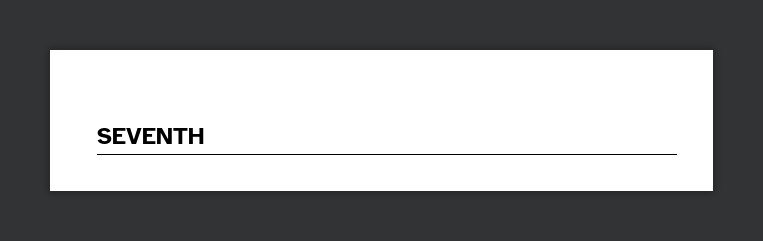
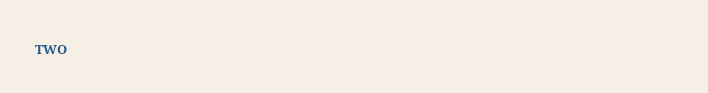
- SEVENTH
+ TWO

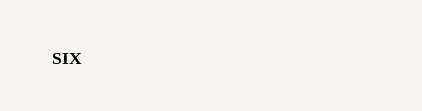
- TWO
+ SIX

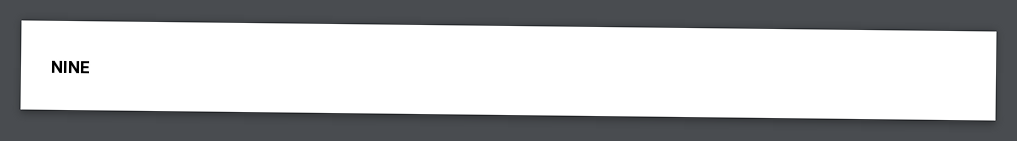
- SIX
+ NINE

